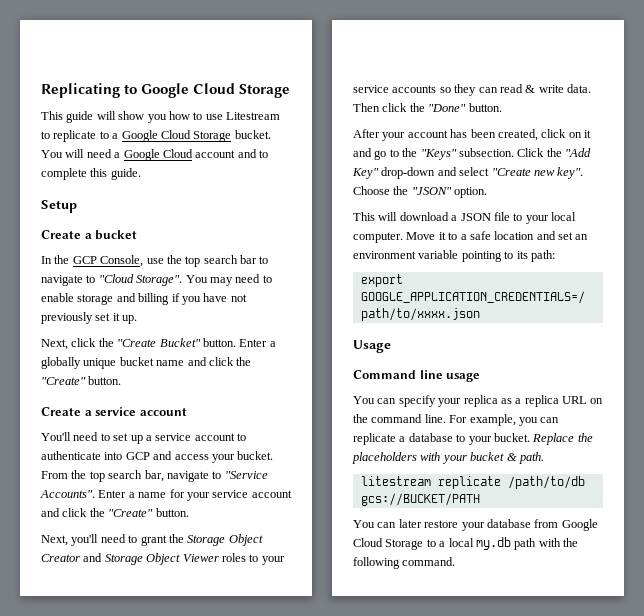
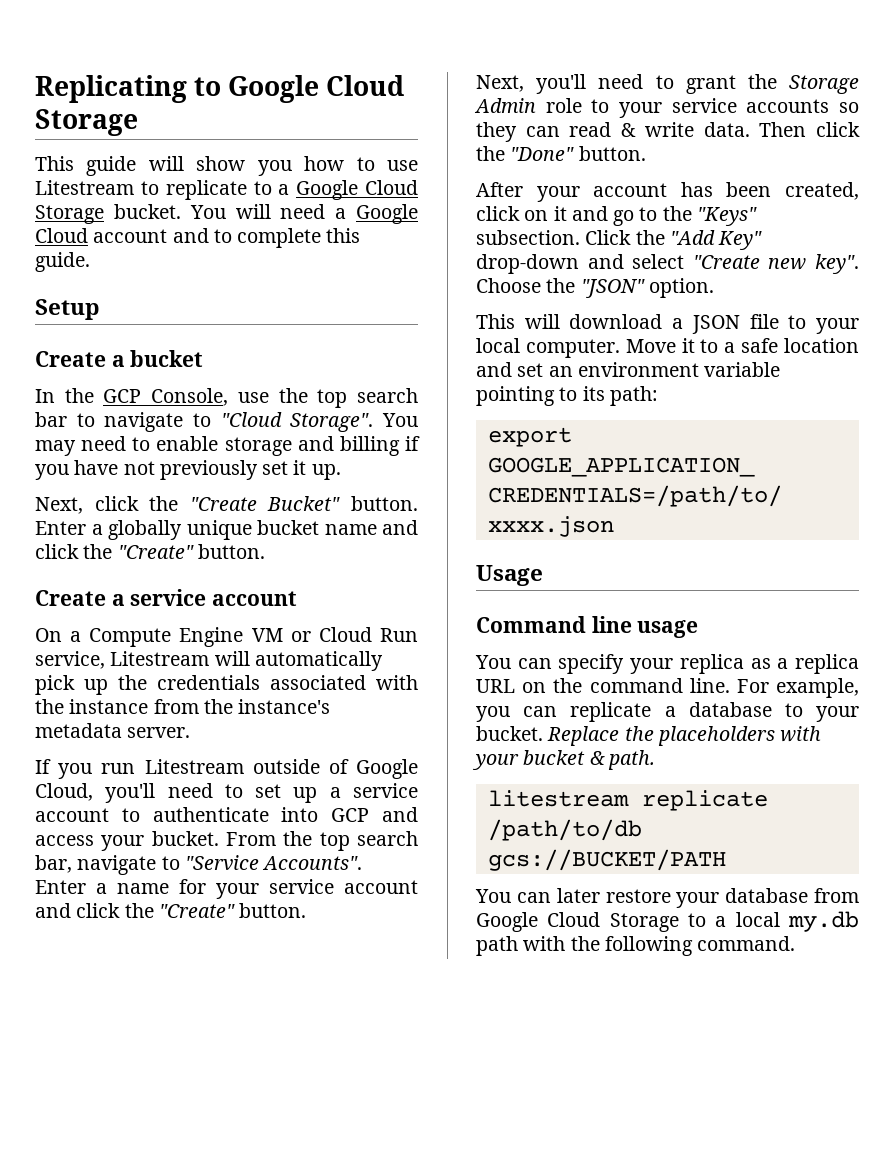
- You'll need to set up a service account to authenticate into GCP and access your bucket.
+ On a Compute Engine VM or Cloud Run service, Litestream will automatically pick up the credentials associated with the instance from the instance's metadata server.
+ If you run Litestream outside of Google Cloud, you'll need to set up a service account to authenticate into GCP and access your bucket.
- Next, you'll need to grant the Storage Object Creator and Storage Object Viewer roles to your service accounts so they can read & write data.
+ Next, you'll need to grant the Storage Admin role to your service accounts so they can read & write data.

